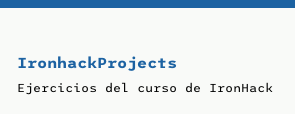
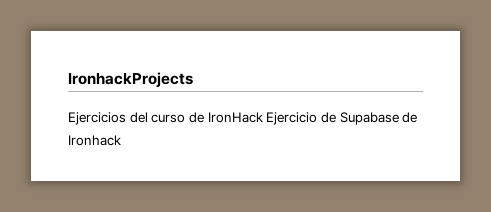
- Ejercicios del curso de IronHack
+ Ejercicios del curso de IronHack Ejercicio de Supabase de Ironhack

